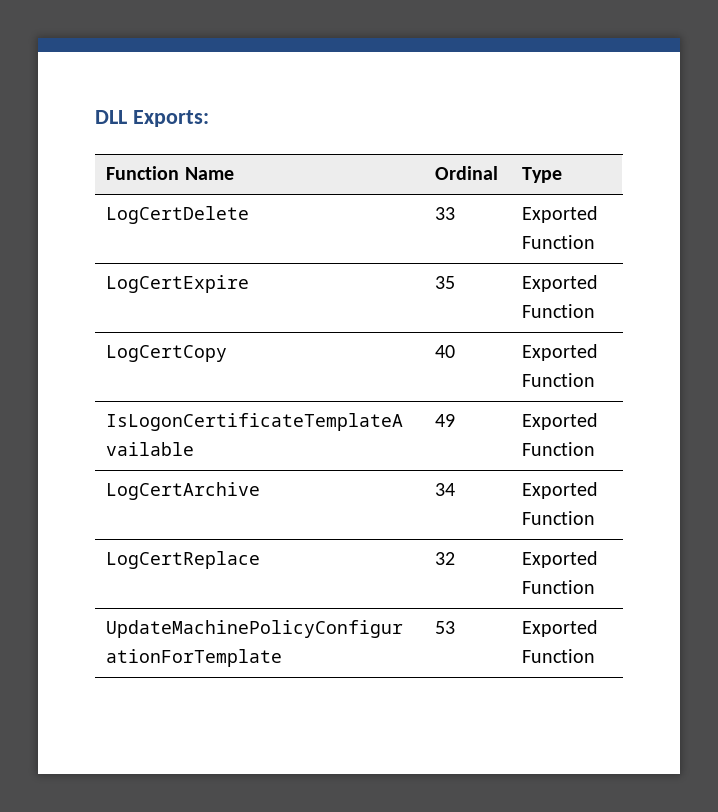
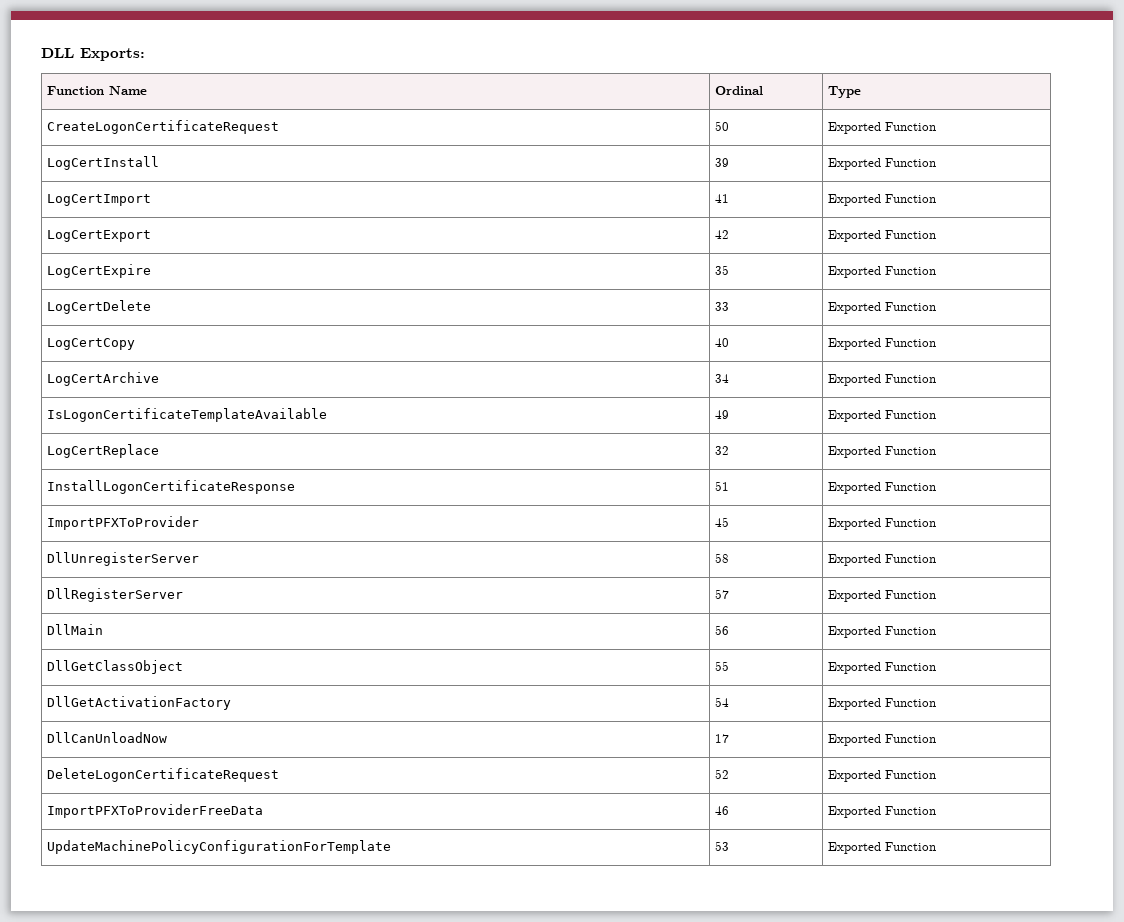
- LogCertDelete | 33 | Exported Function
+ CreateLogonCertificateRequest | 50 | Exported Function
+ LogCertInstall | 39 | Exported Function
+ LogCertImport | 41 | Exported Function
+ LogCertExport | 42 | Exported Function
+ LogCertDelete | 33 | Exported Function
+ LogCertArchive | 34 | Exported Function
- LogCertArchive | 34 | Exported Function
  LogCertReplace | 32 | Exported Function
+ InstallLogonCertificateResponse | 51 | Exported Function
+ ImportPFXToProvider | 45 | Exported Function
+ DllUnregisterServer | 58 | Exported Function
+ DllRegisterServer | 57 | Exported Function
+ DllMain | 56 | Exported Function
+ DllGetClassObject | 55 | Exported Function
+ DllGetActivationFactory | 54 | Exported Function
+ DllCanUnloadNow | 17 | Exported Function
+ DeleteLogonCertificateRequest | 52 | Exported Function
+ ImportPFXToProviderFreeData | 46 | Exported Function

